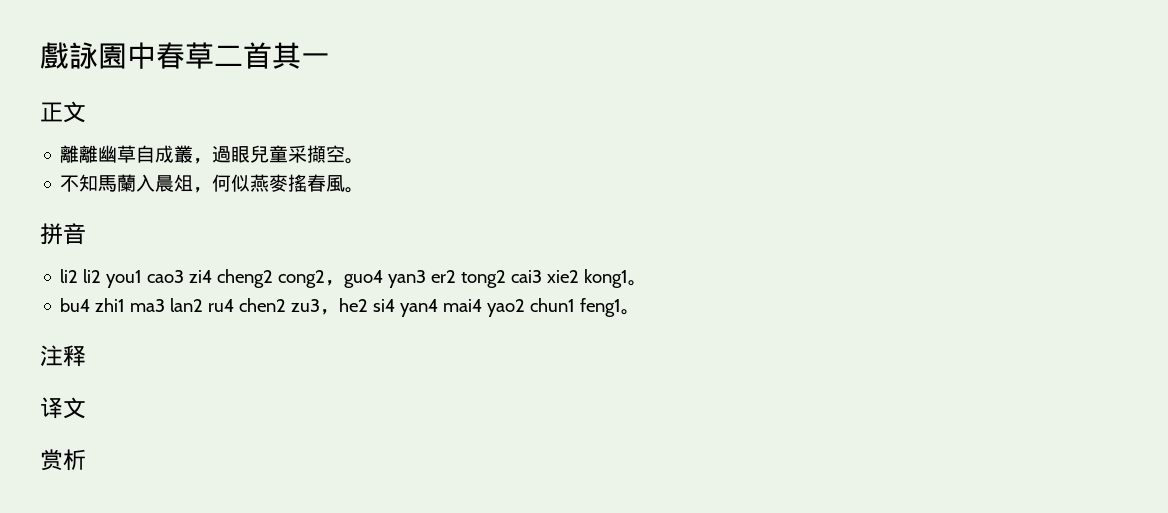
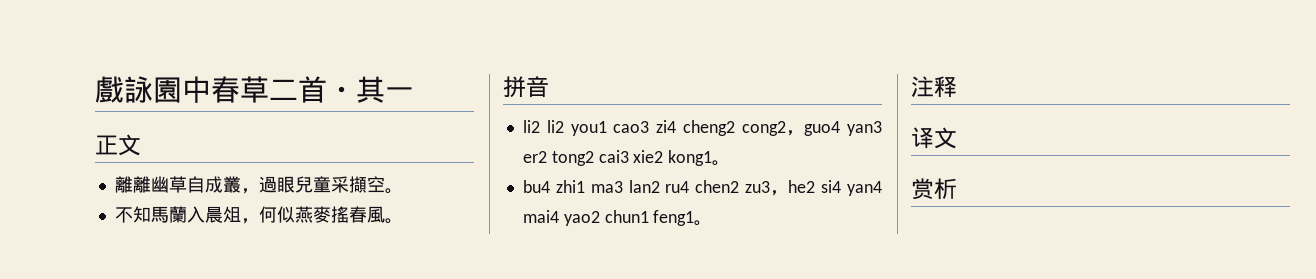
- 戲詠園中春草二首其一
+ 戲詠園中春草二首・其一

